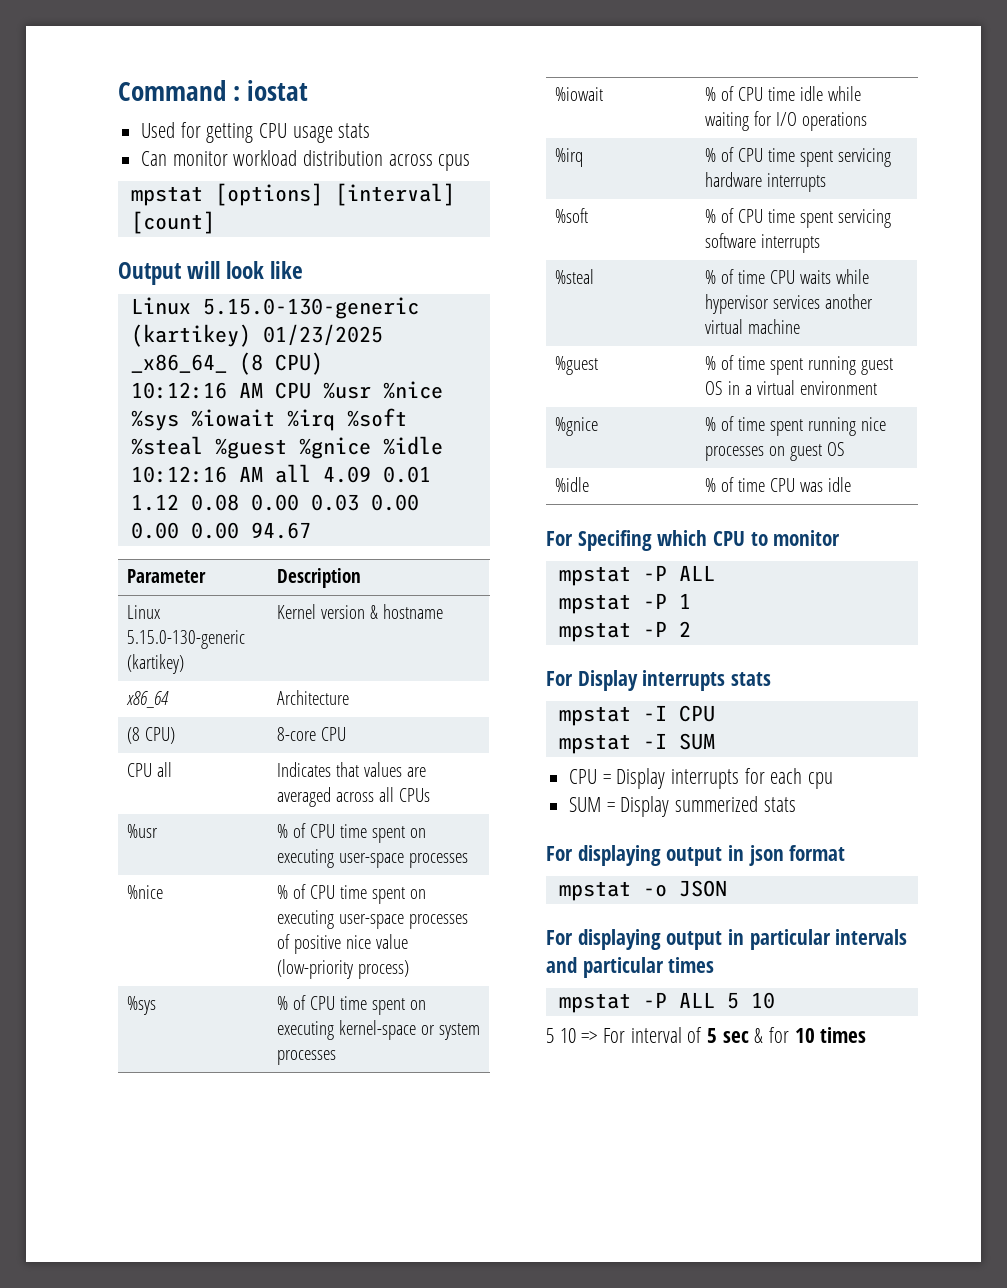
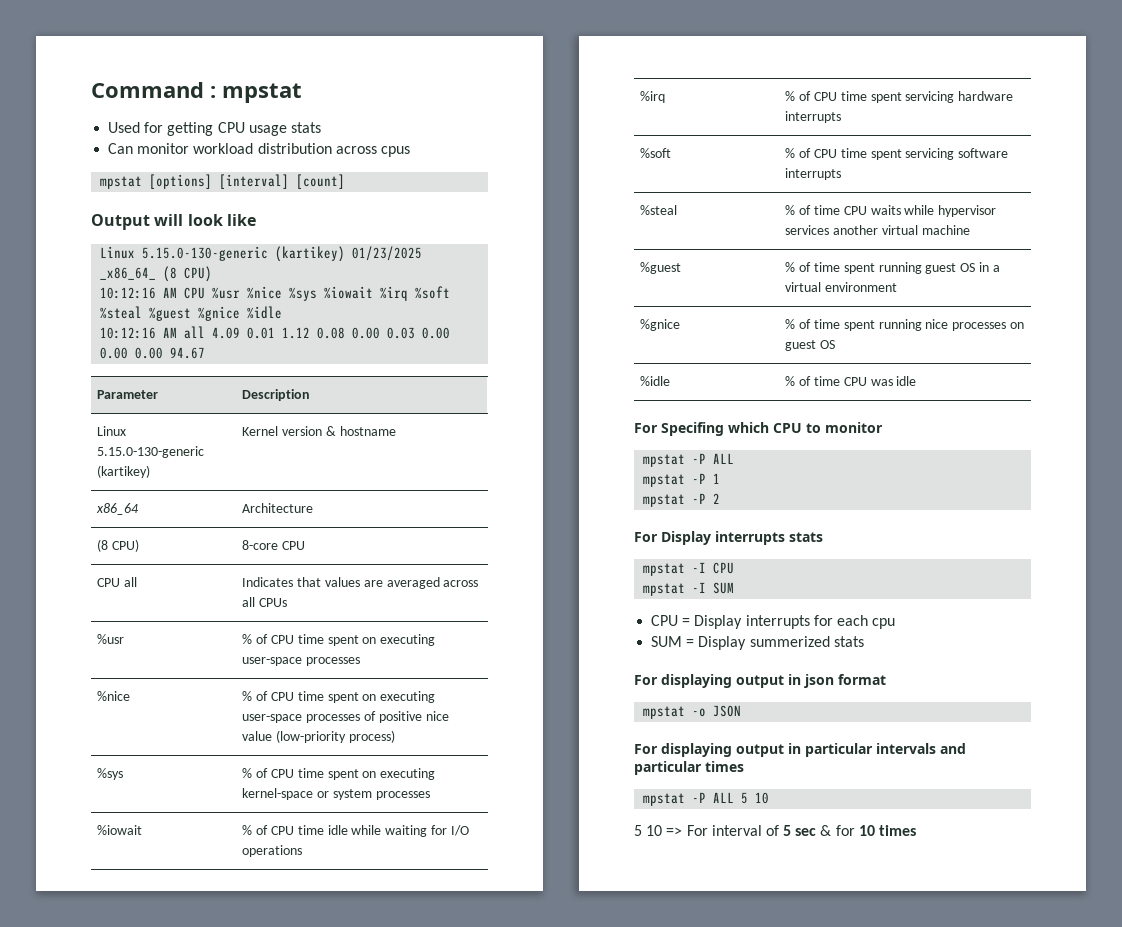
- Command : iostat
+ Command : mpstat

